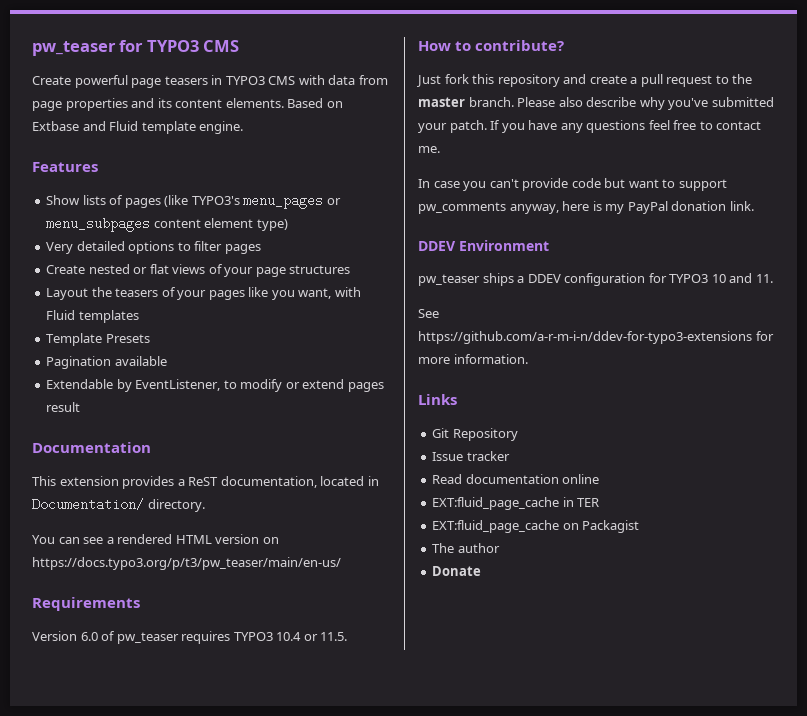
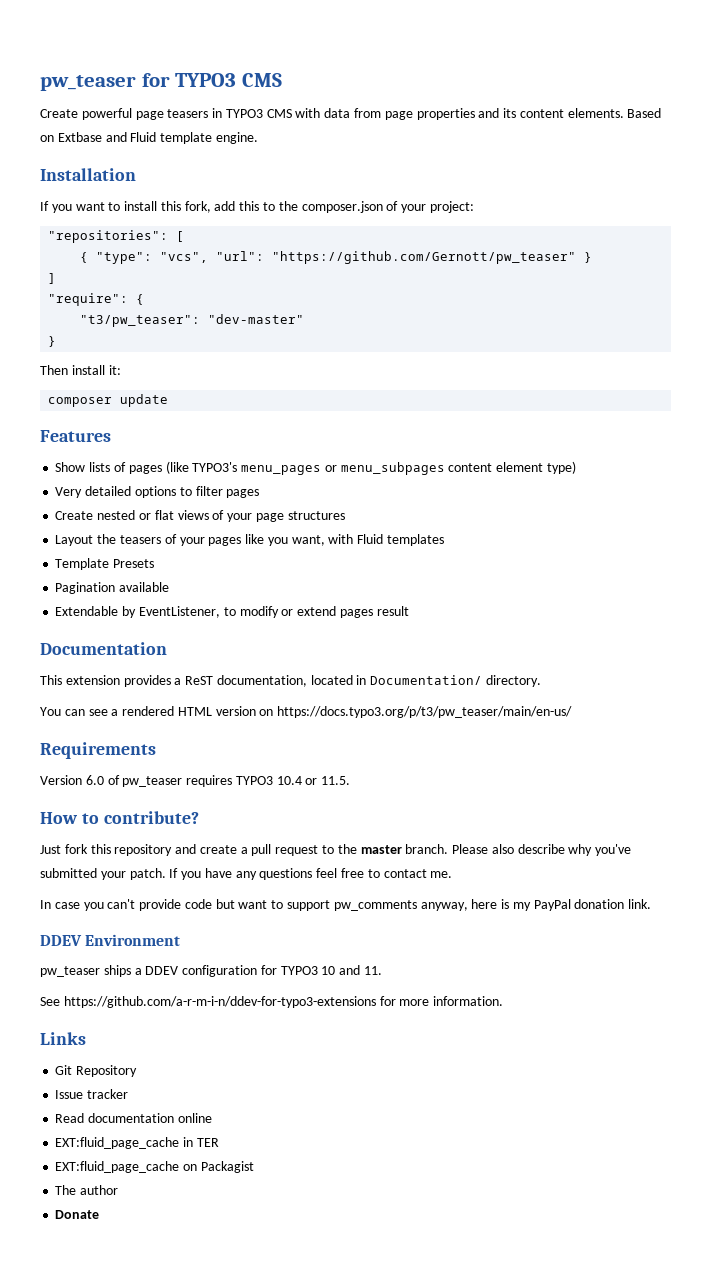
+ Installation
+ If you want to install this fork, add this to the composer.json of your project:
+ "repositories": [
+ { "type": "vcs", "url": "https://github.com/Gernott/pw_teaser" }
+ ]
+ "require": {
+ "t3/pw_teaser": "dev-master"
+ }
+ Then install it:
+ composer update

